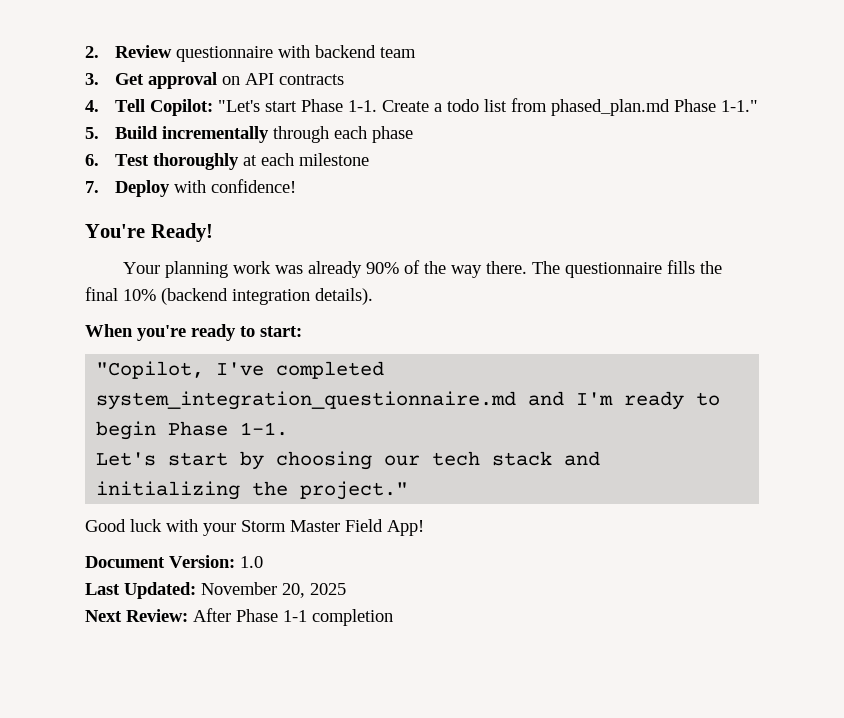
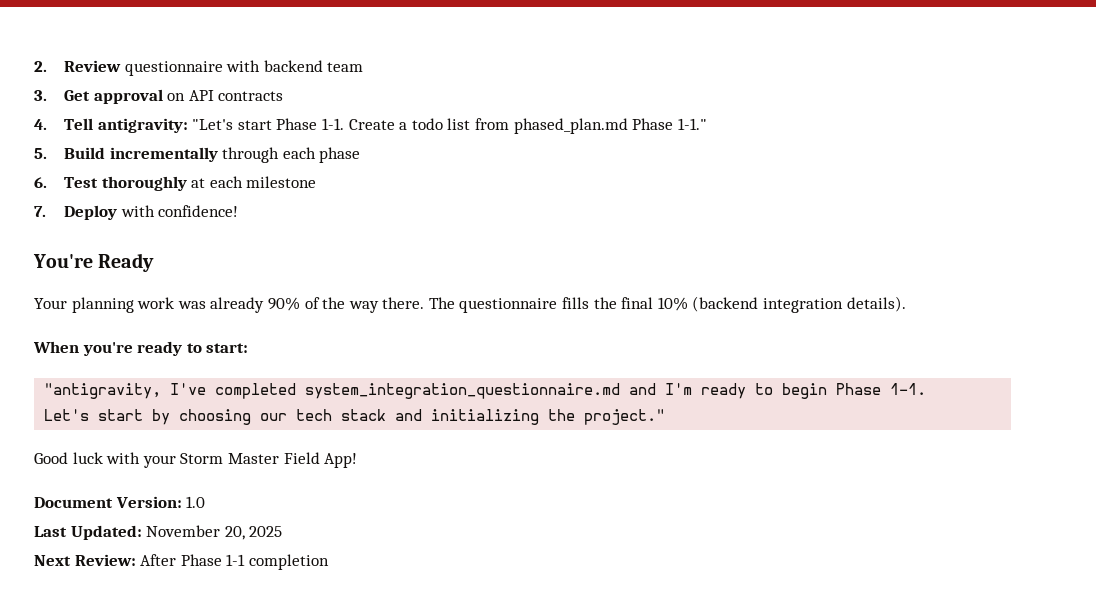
- 4. Tell Copilot: "Let's start Phase 1-1.
+ 4. Tell antigravity: "Let's start Phase 1-1.
- You're Ready!
+ You're Ready
- "Copilot, I've completed system_integration_questionnaire.md and I'm ready to begin Phase 1-1.
+ "antigravity, I've completed system_integration_questionnaire.md and I'm ready to begin Phase 1-1.

